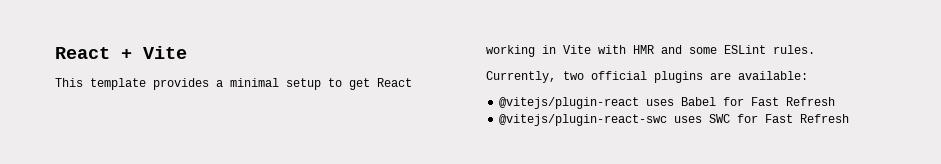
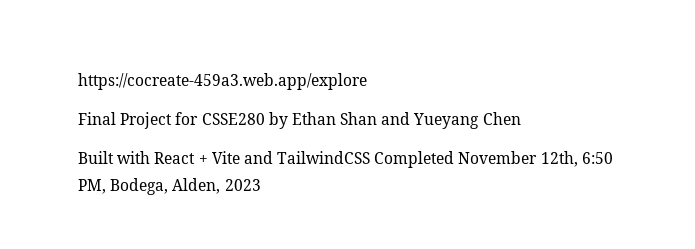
- React + Vite
- This template provides a minimal setup to get React working in Vite with HMR and some ESLint rules.
- Currently, two official plugins are available:
- @vitejs/plugin-react uses Babel for Fast Refresh
- @vitejs/plugin-react-swc uses SWC for Fast Refresh
+ https://cocreate-459a3.web.app/explore
+ Final Project for CSSE280 by Ethan Shan and Yueyang Chen
+ Built with React + Vite and TailwindCSS Completed November 12th, 6:50 PM, Bodega, Alden, 2023

